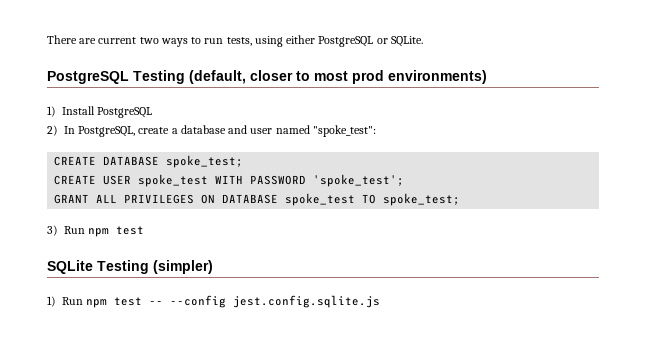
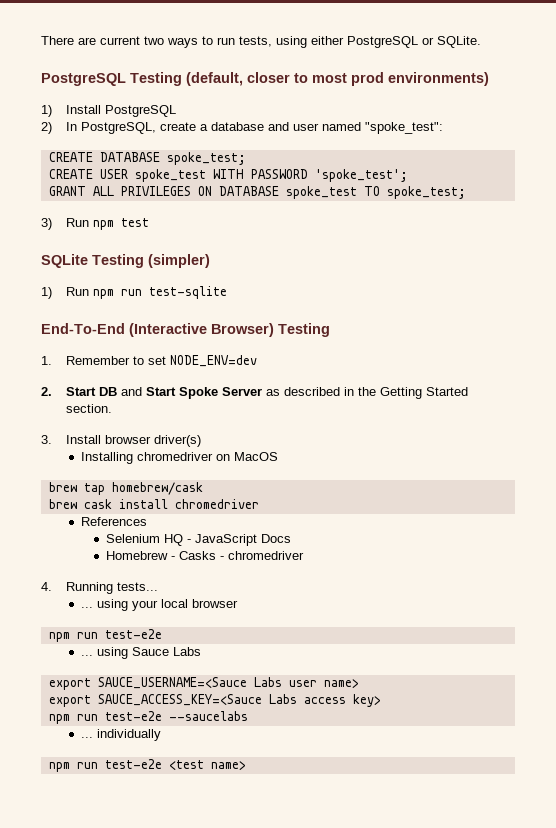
- 1) Run npm test -- --config jest.config.sqlite.js
+ 1) Run npm run test-sqlite
+ End-To-End (Interactive Browser) Testing
+ 1. Remember to set NODE_ENV=dev
+ 2. Start DB and Start Spoke Server as described in the Getting Started section.
+ 3. Install browser driver(s)
+ Installing chromedriver on MacOS
+ brew tap homebrew/cask
+ brew cask install chromedriver
+ References
+ Selenium HQ - JavaScript Docs
+ Homebrew - Casks - chromedriver
+ 4. Running tests...
+ ... using your local browser
+ npm run test-e2e
+ ... using Sauce Labs
+ export SAUCE_USERNAME=<Sauce Labs user name>
+ export SAUCE_ACCESS_KEY=<Sauce Labs access key>
+ npm run test-e2e --saucelabs
+ ... individually
+ npm run test-e2e <test name>

